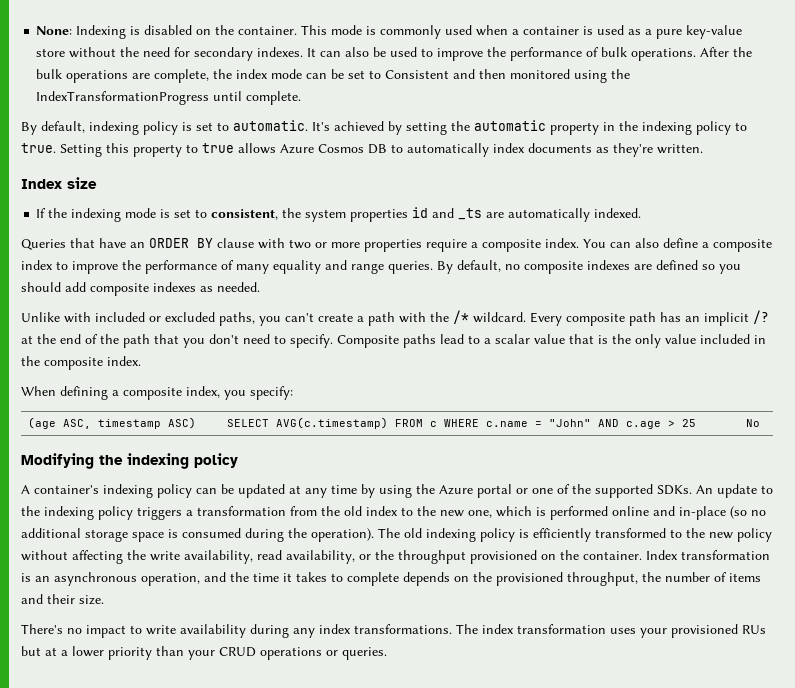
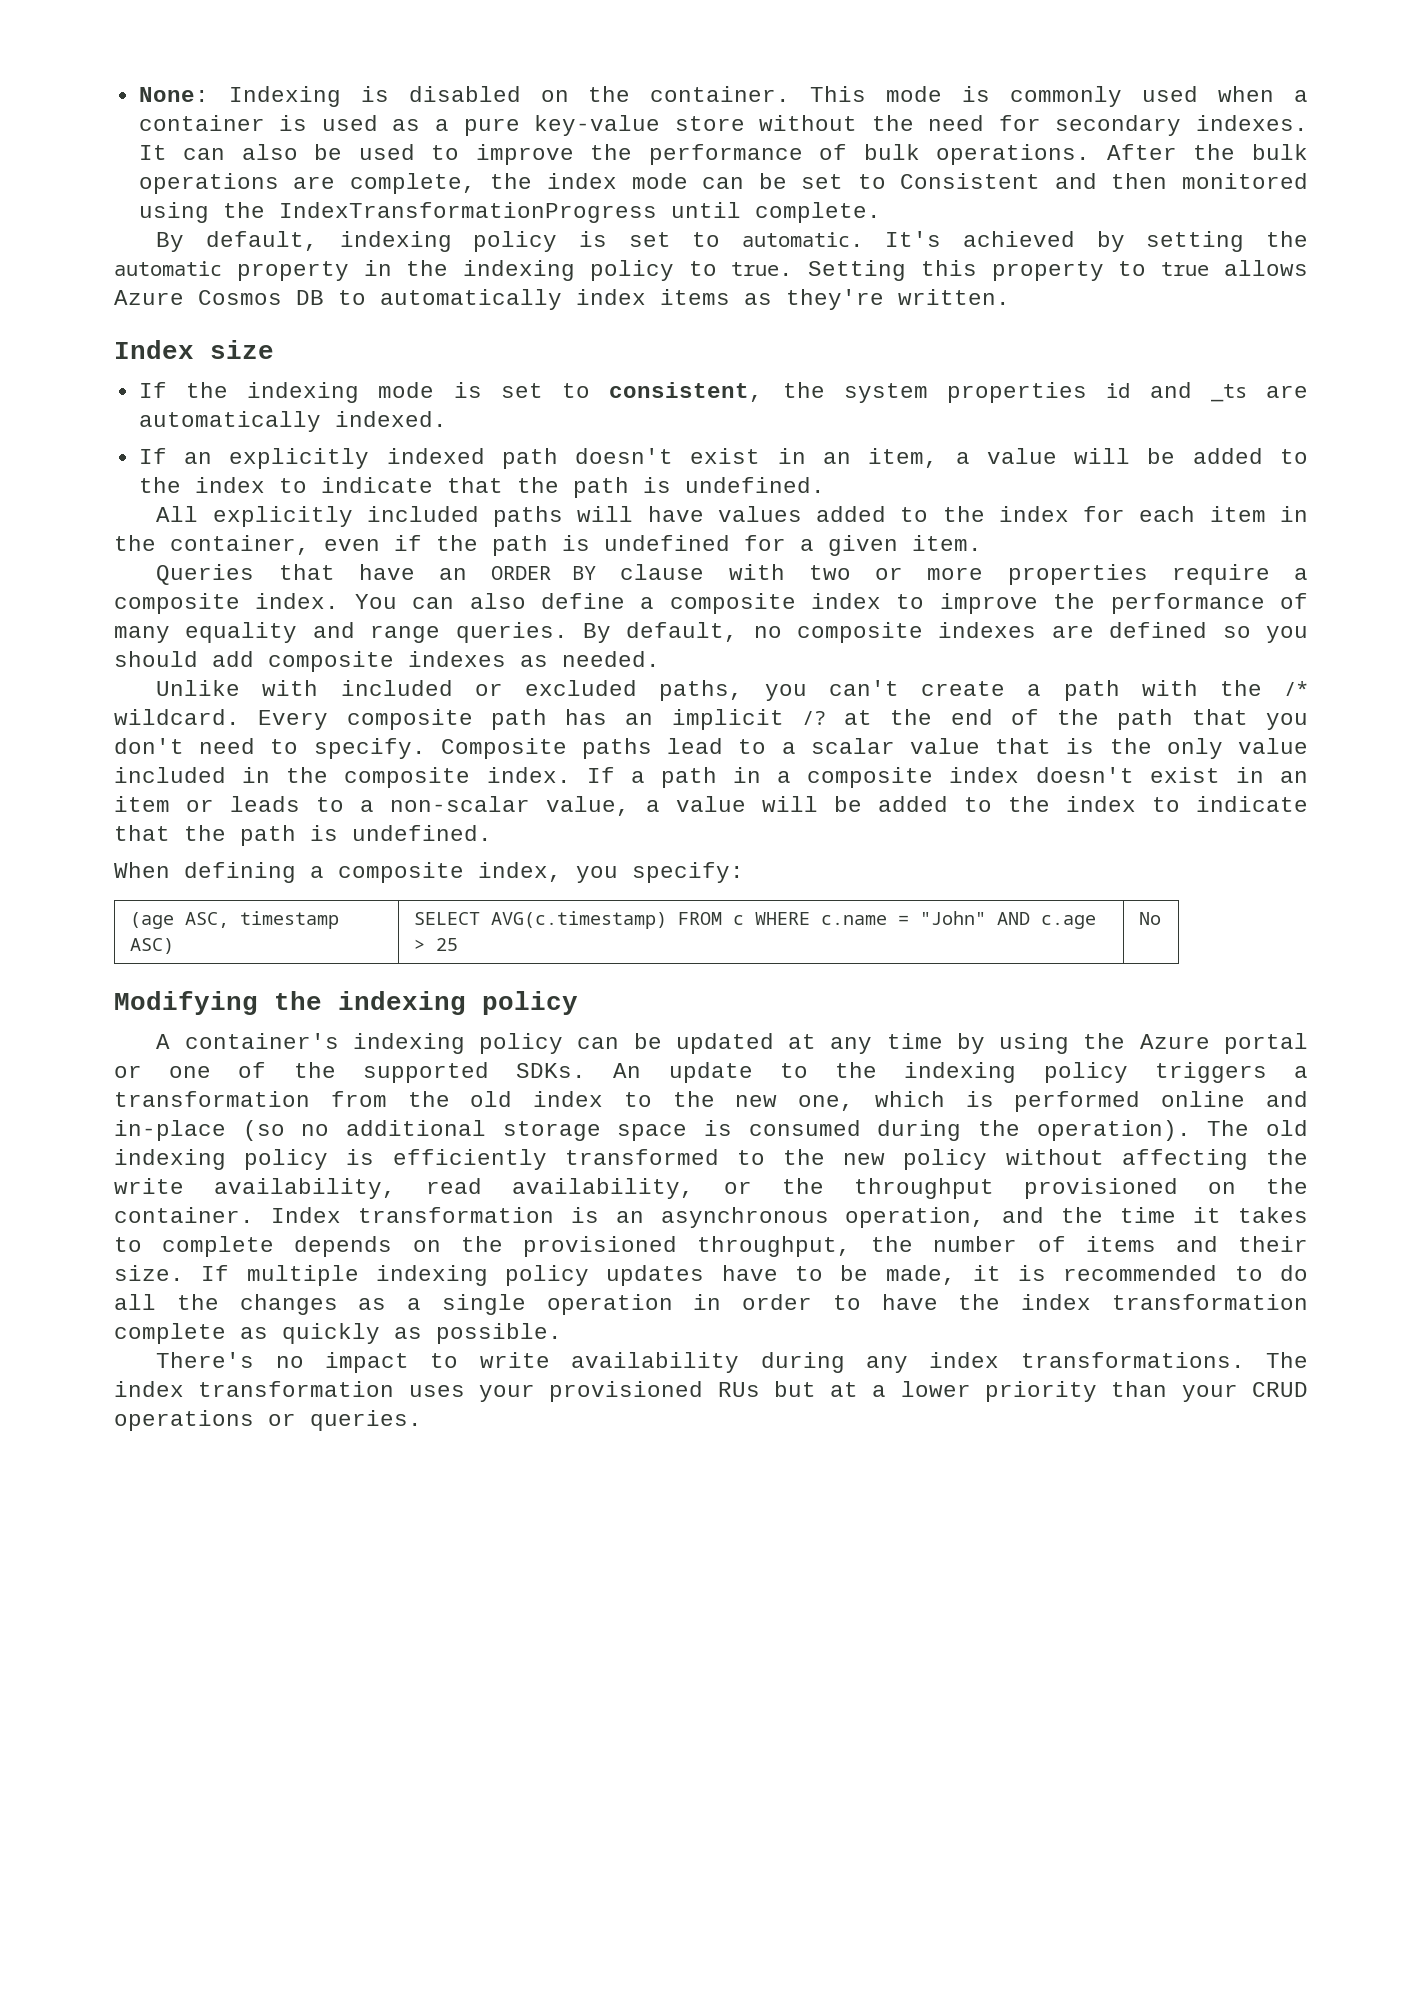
- Setting this property to true allows Azure Cosmos DB to automatically index documents as they're written.
+ Setting this property to true allows Azure Cosmos DB to automatically index items as they're written.
+ If an explicitly indexed path doesn't exist in an item, a value will be added to the index to indicate that the path is undefined.
+ All explicitly included paths will have values added to the index for each item in the container, even if the path is undefined for a given item.
+ If a path in a composite index doesn't exist in an item or leads to a non-scalar value, a value will be added to the index to indicate that the path is undefined.
+ If multiple indexing policy updates have to be made, it is recommended to do all the changes as a single operation in order to have the index transformation complete as quickly as possible.

